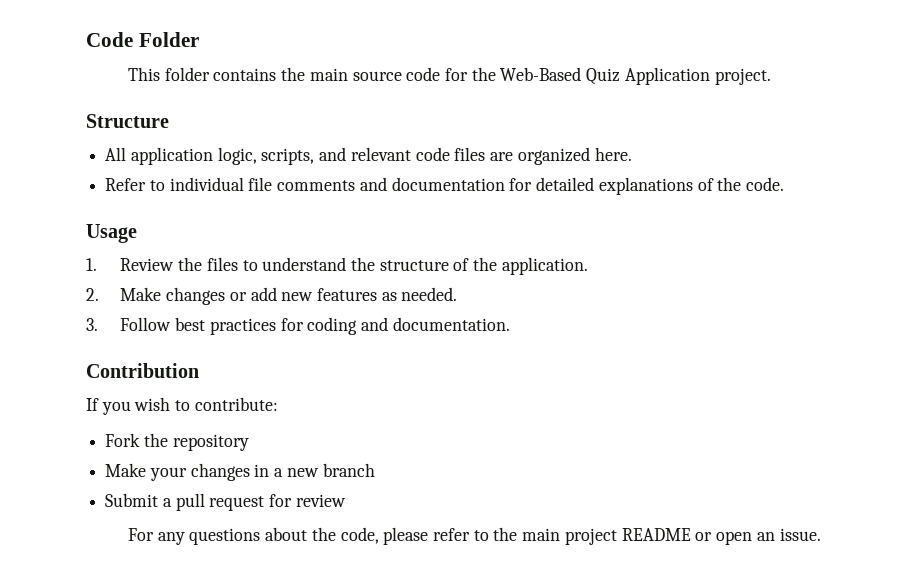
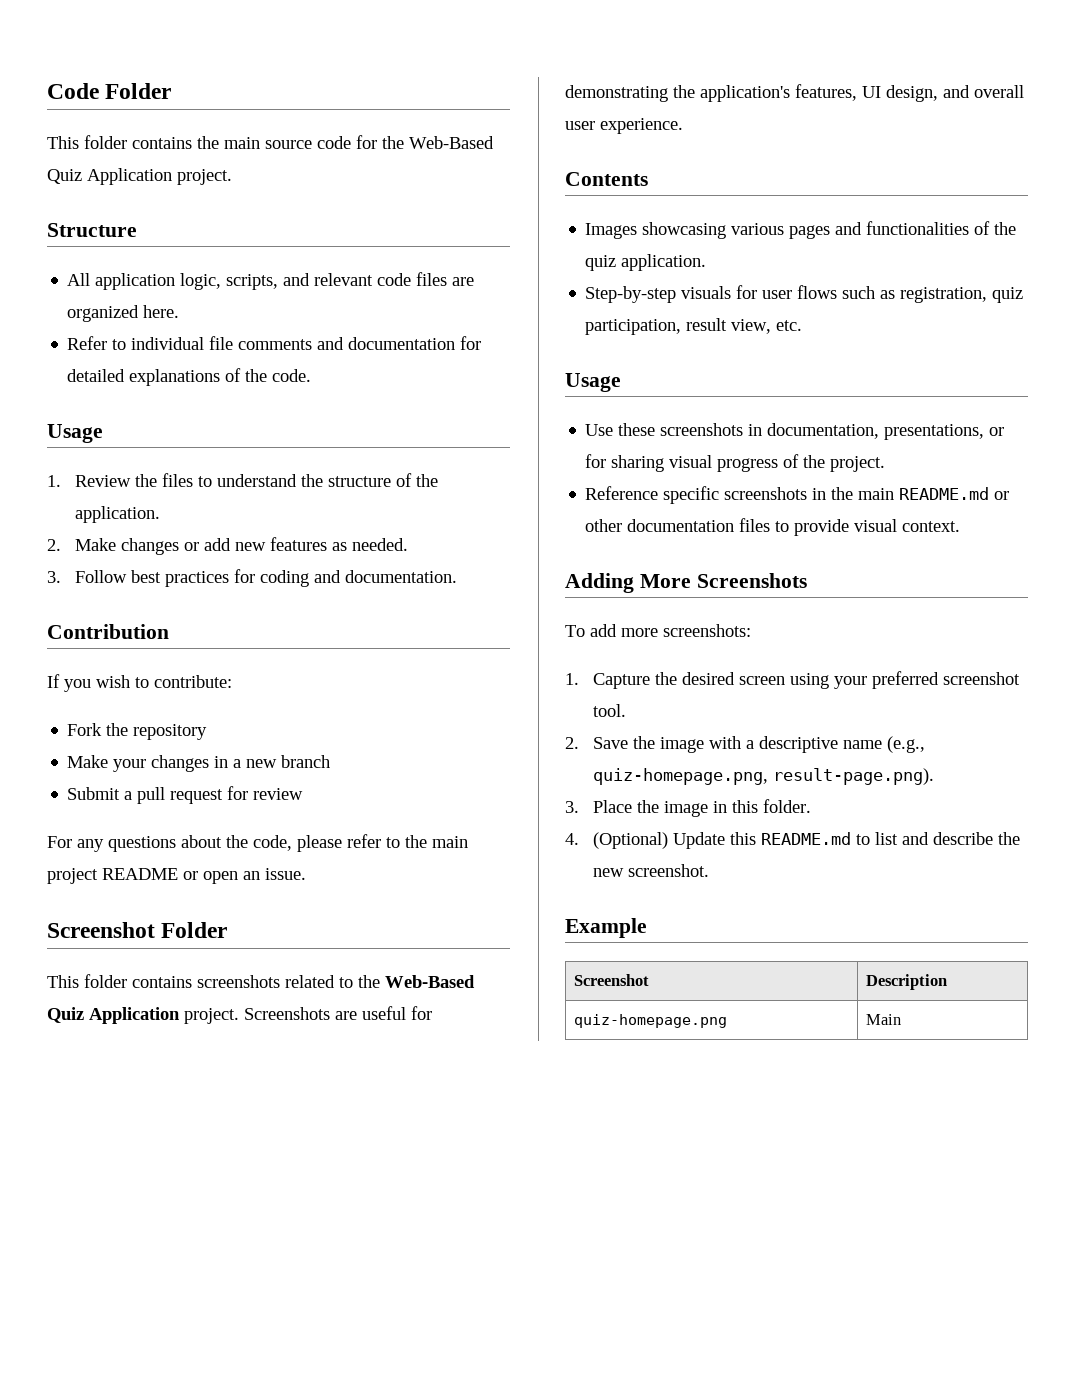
+ Screenshot Folder
+ This folder contains screenshots related to the Web-Based Quiz Application project. Screenshots are useful for demonstrating the application's features, UI design, and overall user experience.
+ Contents
+ Images showcasing various pages and functionalities of the quiz application.
+ Step-by-step visuals for user flows such as registration, quiz participation, result view, etc.
+ Usage
+ Use these screenshots in documentation, presentations, or for sharing visual progress of the project.
+ Reference specific screenshots in the main README.md or other documentation files to provide visual context.
+ Adding More Screenshots
+ To add more screenshots:
+ 1. Capture the desired screen using your preferred screenshot tool.
+ 2. Save the image with a descriptive name (e.g., quiz-homepage.png, result-page.png).
+ 3. Place the image in this folder.
+ 4. (Optional) Update this README.md to list and describe the new screenshot.
+ Example
+ Screenshot | Description
+ quiz-homepage.png | Main

